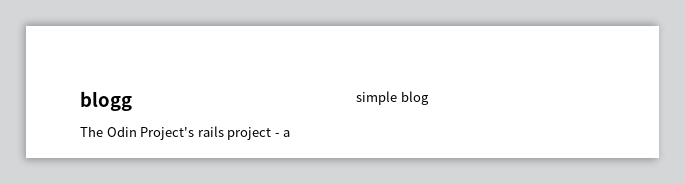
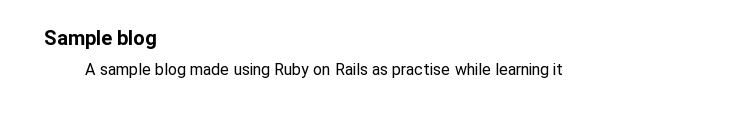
- blogg
- The Odin Project's rails project - a simple blog
+ Sample blog
+ A sample blog made using Ruby on Rails as practise while learning it

